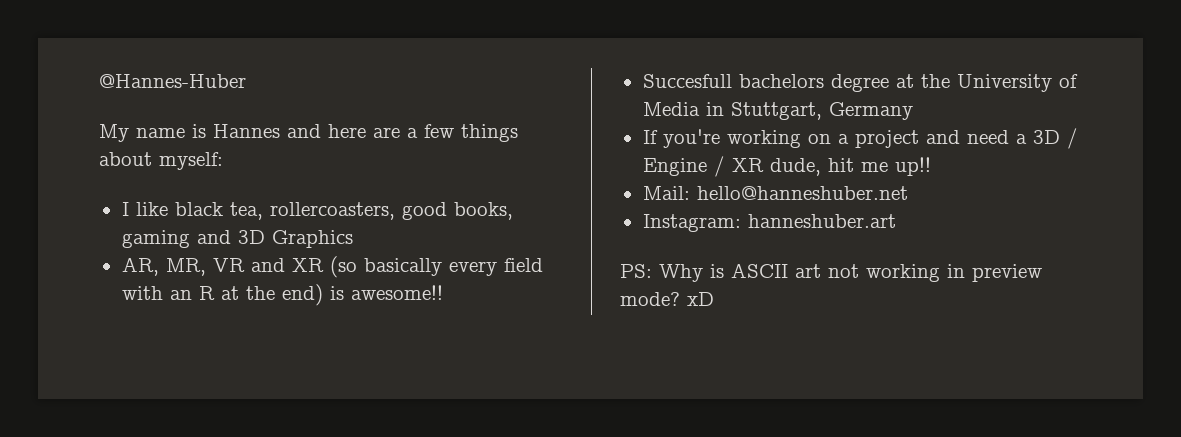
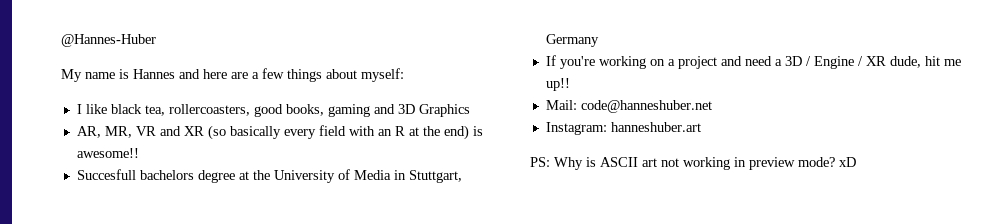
- Mail: hello@hanneshuber.net
+ Mail: code@hanneshuber.net

